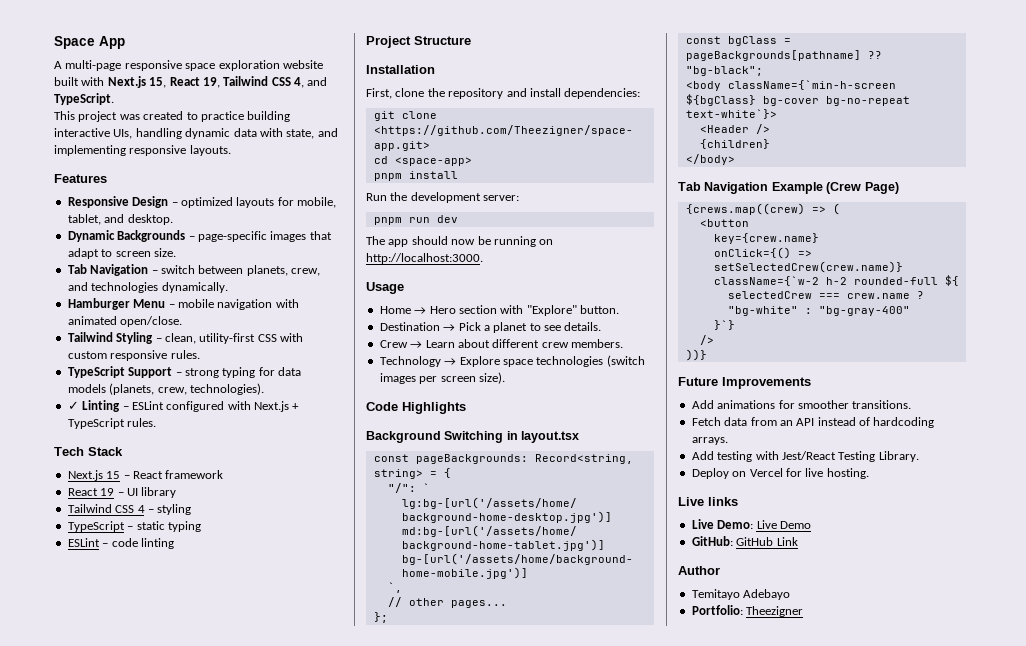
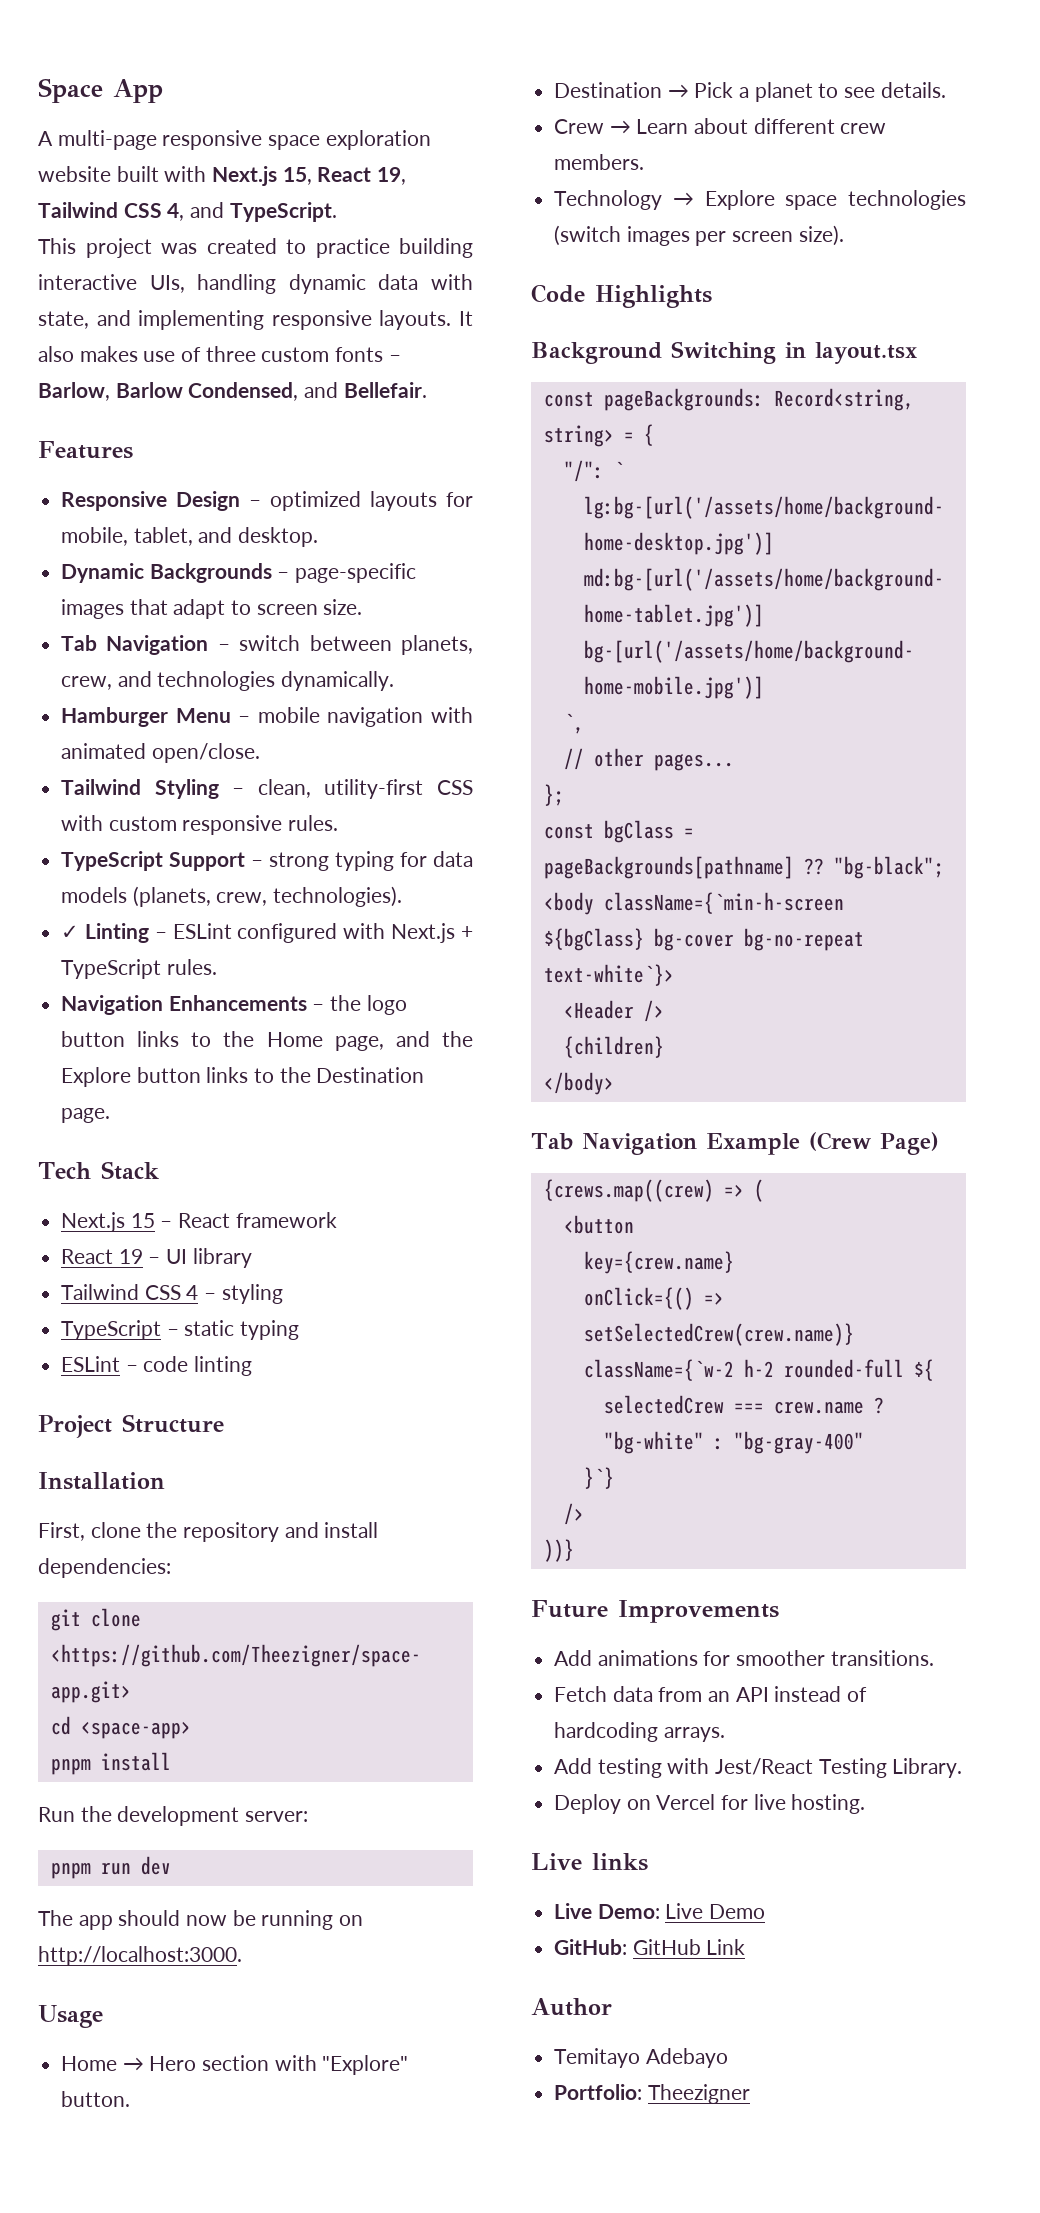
+ It also makes use of three custom fonts – Barlow, Barlow Condensed, and Bellefair.
+ Navigation Enhancements – the logo button links to the Home page, and the Explore button links to the Destination page.

